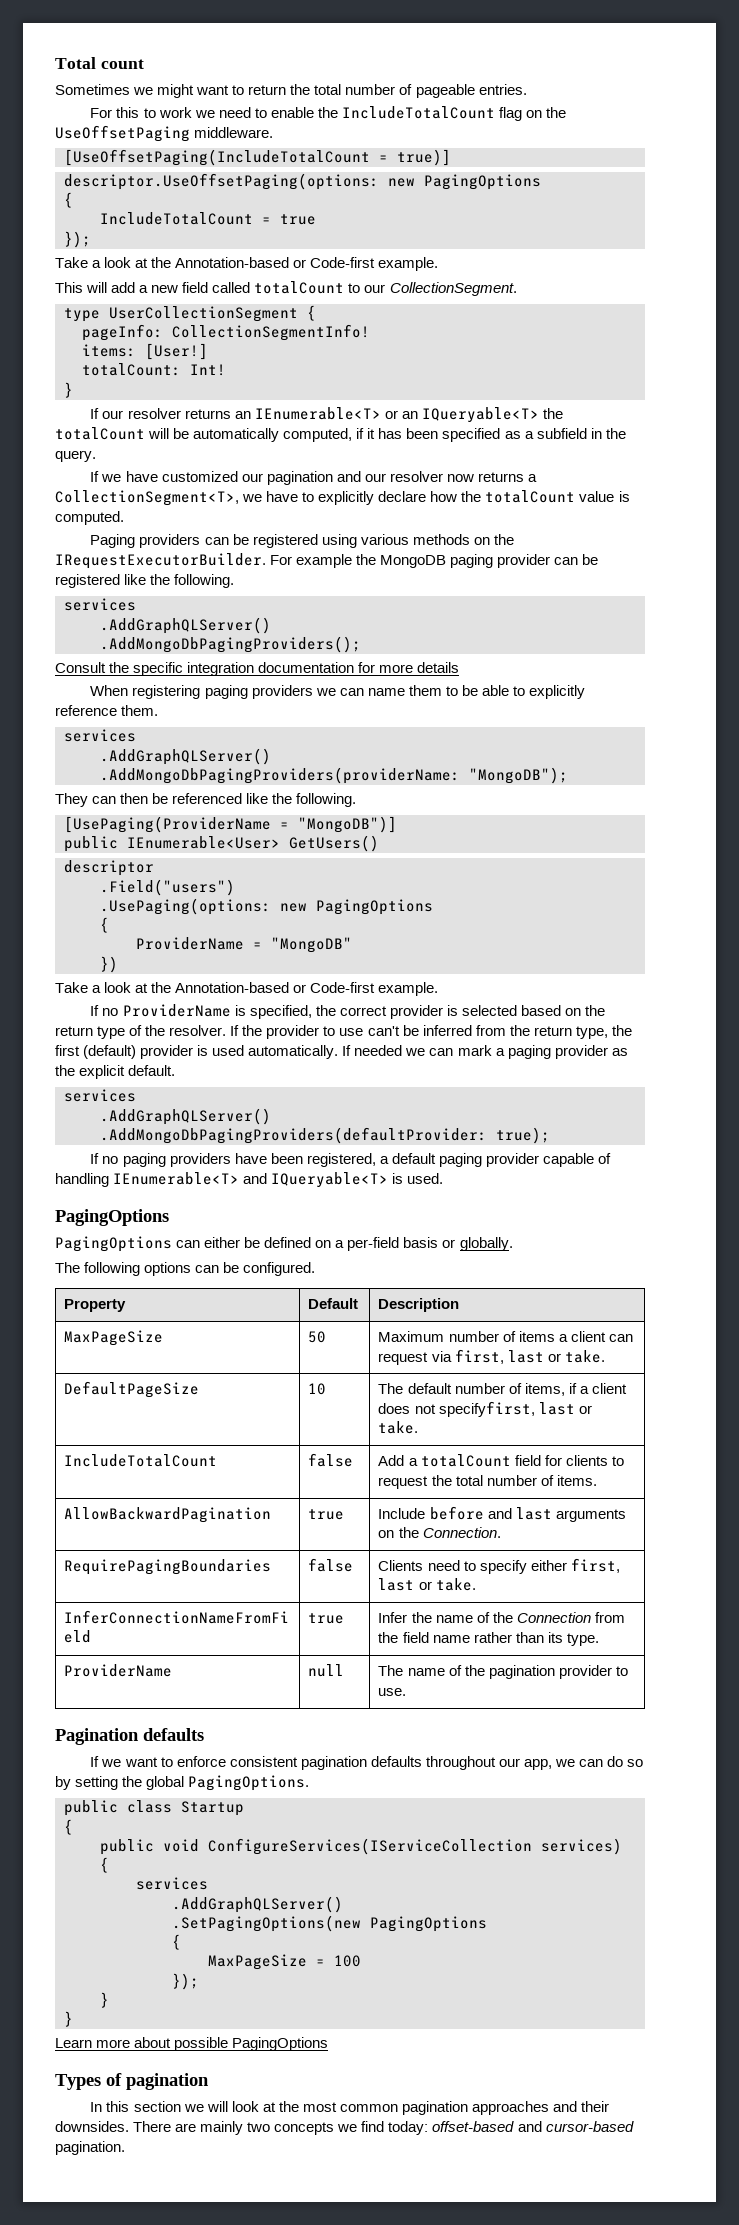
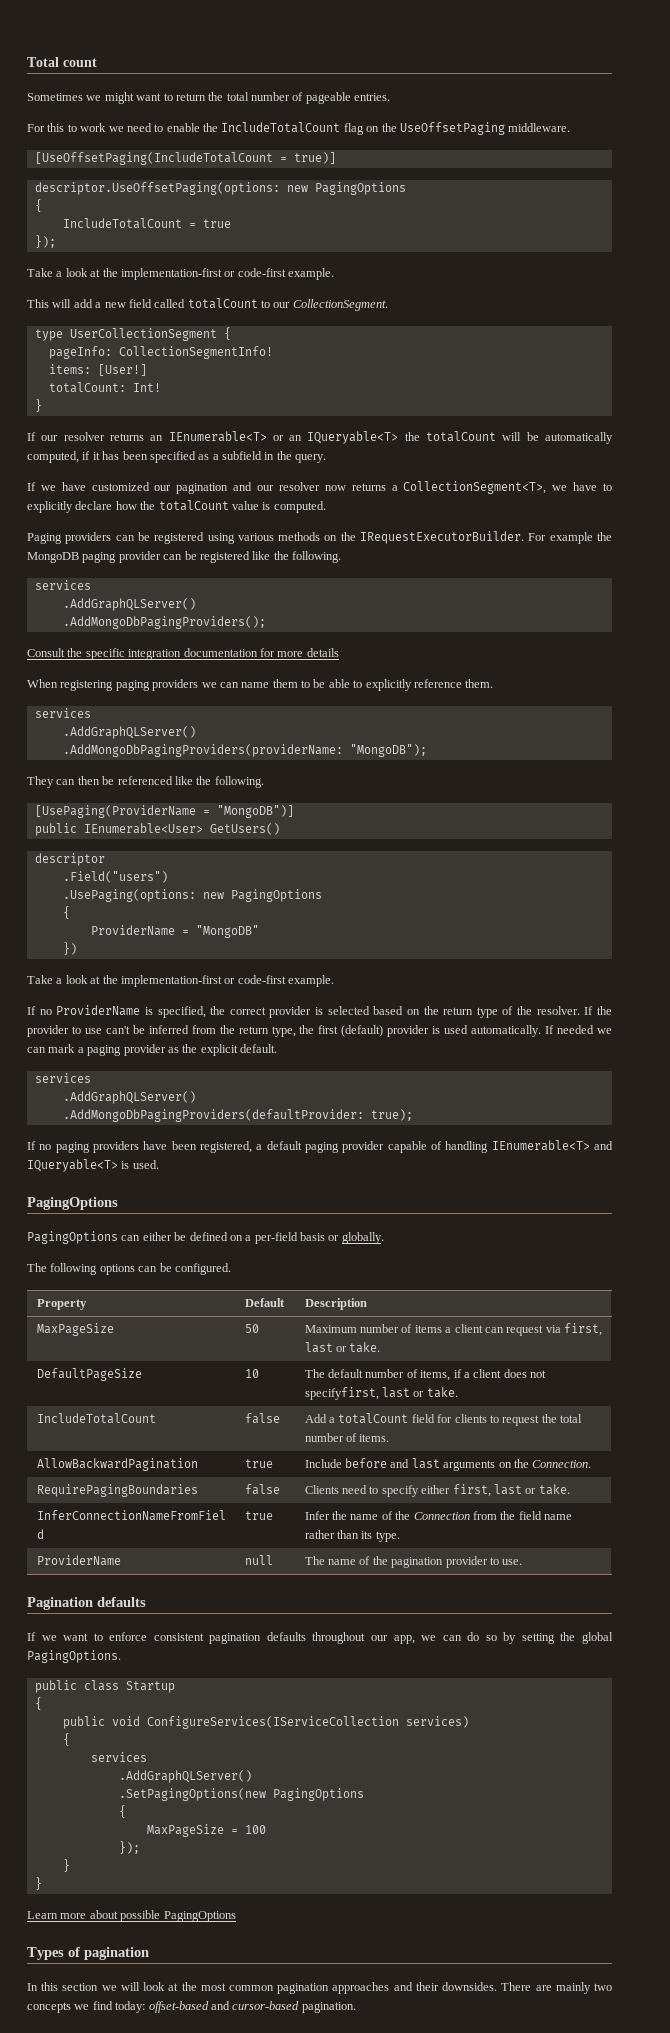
  IncludeTotalCount = true
  });
- Take a look at the Annotation-based or Code-first example.
+ Take a look at the implementation-first or code-first example.
  })
- Take a look at the Annotation-based or Code-first example.
+ Take a look at the implementation-first or code-first example.

